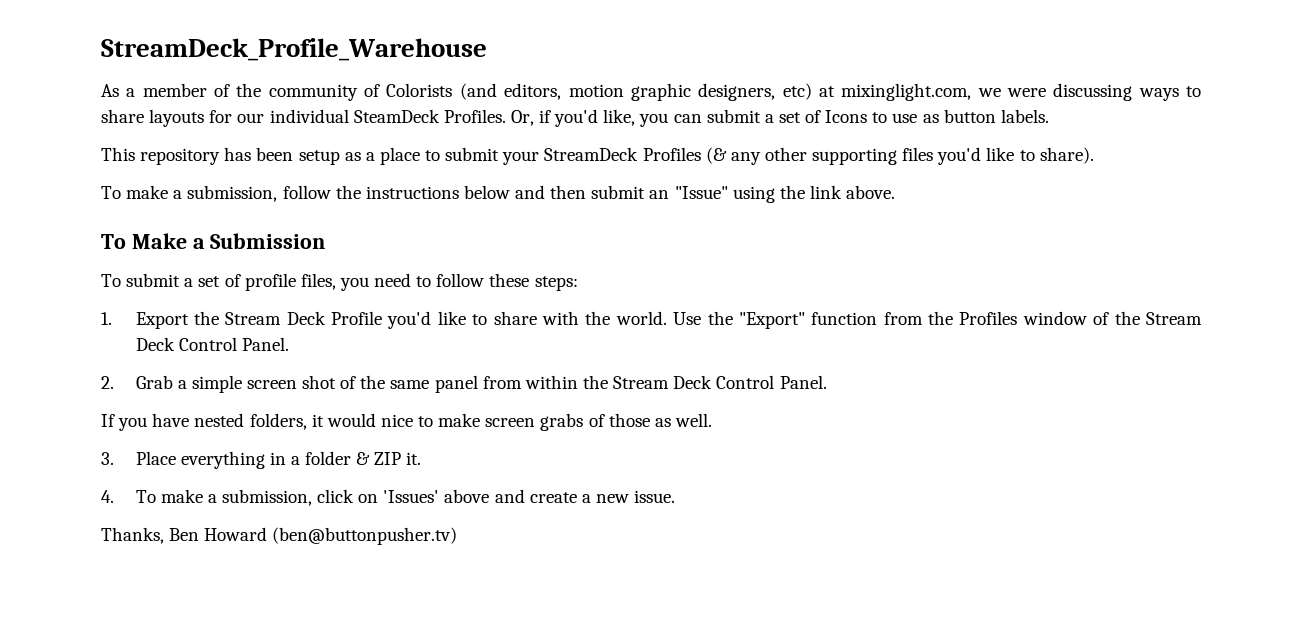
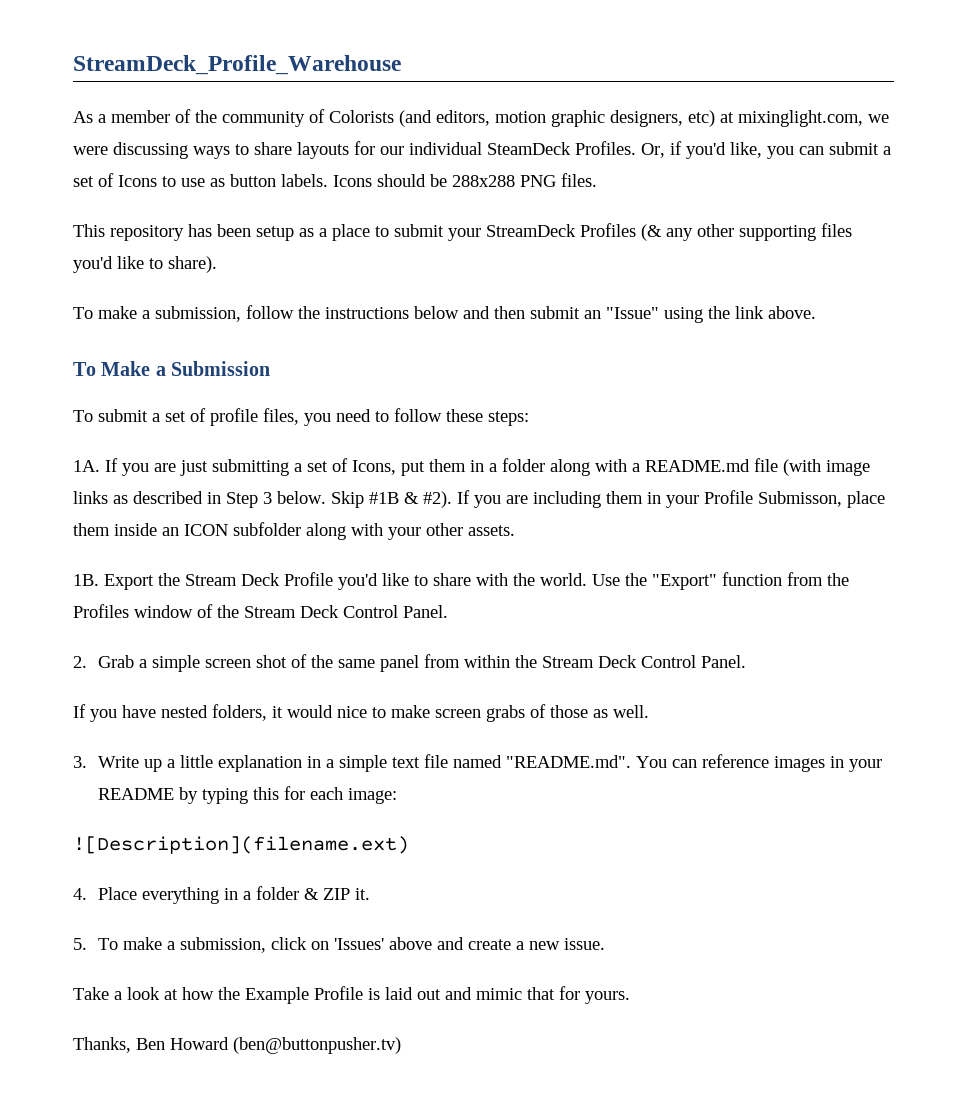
+ Icons should be 288x288 PNG files.
- 1. Export the Stream Deck Profile you'd like to share with the world.
+ 1A. If you are just submitting a set of Icons, put them in a folder along with a README.md file (with image links as described in Step 3 below. Skip #1B & #2). If you are including them in your Profile Submisson, place them inside an ICON subfolder along with your other assets.
+ 1B. Export the Stream Deck Profile you'd like to share with the world.
- 3. Place everything in a folder & ZIP it.
+ 3. Write up a little explanation in a simple text file named "README.md". You can reference images in your README by typing this for each image:
+ ![Description](filename.ext)
+ 4. Place everything in a folder & ZIP it.
- 4. To make a submission, click on 'Issues' above and create a new issue.
+ 5. To make a submission, click on 'Issues' above and create a new issue.
+ Take a look at how the Example Profile is laid out and mimic that for yours.

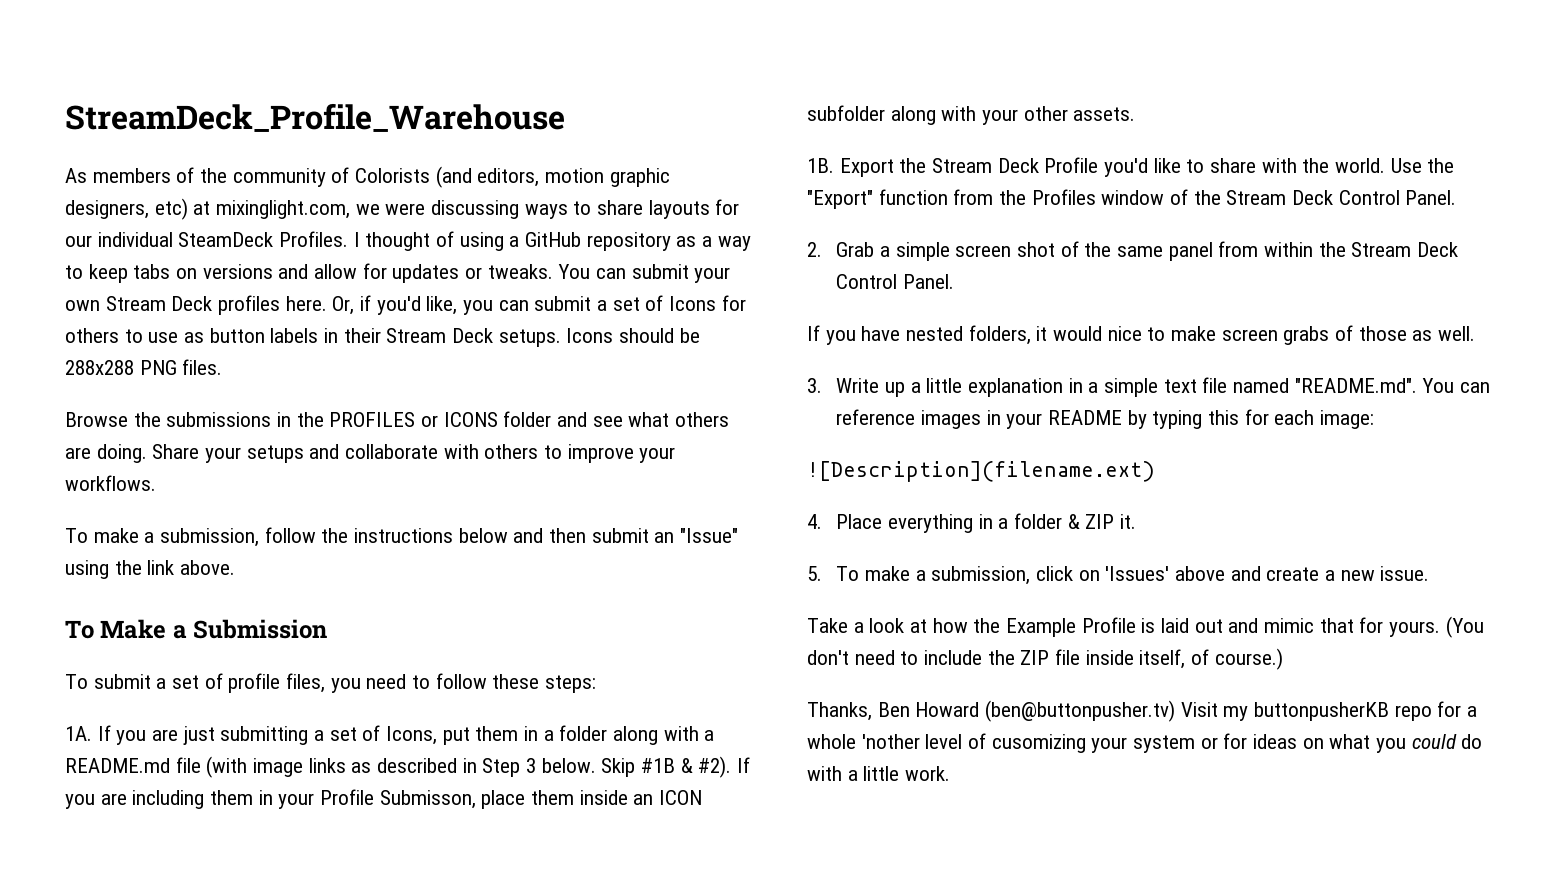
- As a member of the community of Colorists (and editors, motion graphic designers, etc) at mixinglight.com, we were discussing ways to share layouts for our individual SteamDeck Profiles.
+ As members of the community of Colorists (and editors, motion graphic designers, etc) at mixinglight.com, we were discussing ways to share layouts for our individual SteamDeck Profiles.
+ I thought of using a GitHub repository as a way to keep tabs on versions and allow for updates or tweaks. You can submit your own Stream Deck profiles here.
- Or, if you'd like, you can submit a set of Icons to use as button labels.
+ Or, if you'd like, you can submit a set of Icons for others to use as button labels in their Stream Deck setups.
- This repository has been setup as a place to submit your StreamDeck Profiles (& any other supporting files you'd like to share).
+ Browse the submissions in the PROFILES or ICONS folder and see what others are doing. Share your setups and collaborate with others to improve your workflows.
- Take a look at how the Example Profile is laid out and mimic that for yours.
- Thanks, Ben Howard (ben@buttonpusher.tv)
+ Take a look at how the Example Profile is laid out and mimic that for yours. (You don't need to include the ZIP file inside itself, of course.)
+ Thanks, Ben Howard (ben@buttonpusher.tv) Visit my buttonpusherKB repo for a whole 'nother level of cusomizing your system or for ideas on what you could do with a little work.

